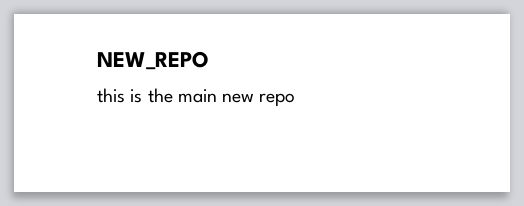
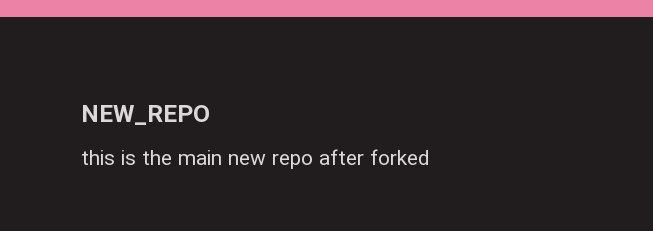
- this is the main new repo
+ this is the main new repo after forked

